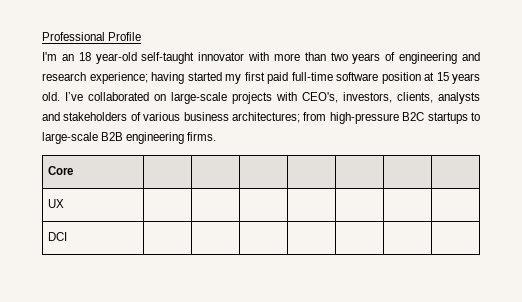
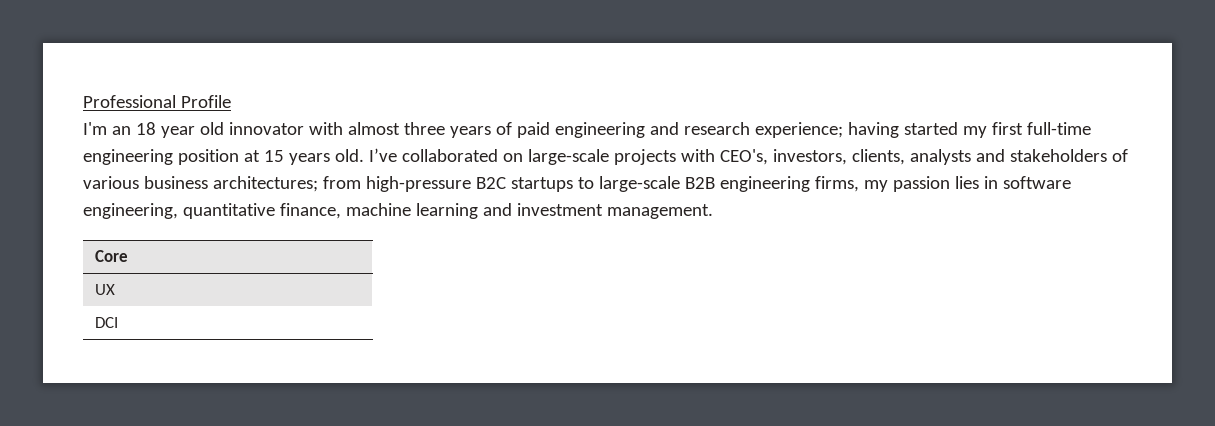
- I'm an 18 year-old self-taught innovator with more than two years of engineering and research experience; having started my first paid full-time software position at 15 years old.
+ I'm an 18 year old innovator with almost three years of paid engineering and research experience; having started my first full-time engineering position at 15 years old.
- I’ve collaborated on large-scale projects with CEO's, investors, clients, analysts and stakeholders of various business architectures; from high-pressure B2C startups to large-scale B2B engineering firms.
+ I’ve collaborated on large-scale projects with CEO's, investors, clients, analysts and stakeholders of various business architectures; from high-pressure B2C startups to large-scale B2B engineering firms, my passion lies in software engineering, quantitative finance, machine learning and investment management.

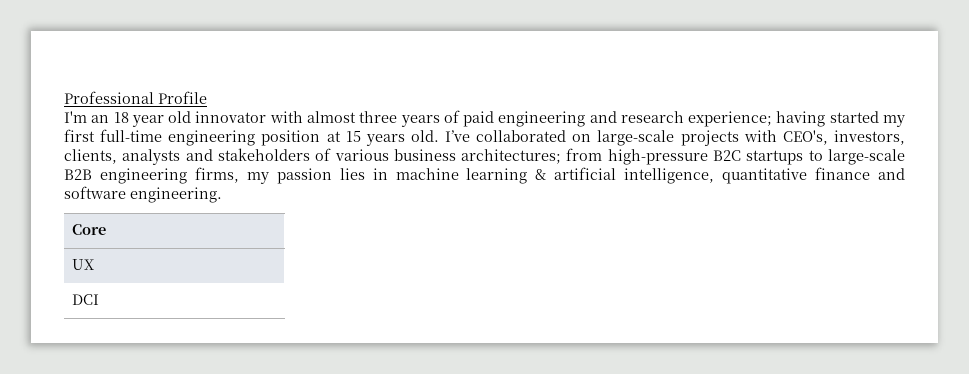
- I’ve collaborated on large-scale projects with CEO's, investors, clients, analysts and stakeholders of various business architectures; from high-pressure B2C startups to large-scale B2B engineering firms, my passion lies in software engineering, quantitative finance, machine learning and investment management.
+ I’ve collaborated on large-scale projects with CEO's, investors, clients, analysts and stakeholders of various business architectures; from high-pressure B2C startups to large-scale B2B engineering firms, my passion lies in machine learning & artificial intelligence, quantitative finance and software engineering.

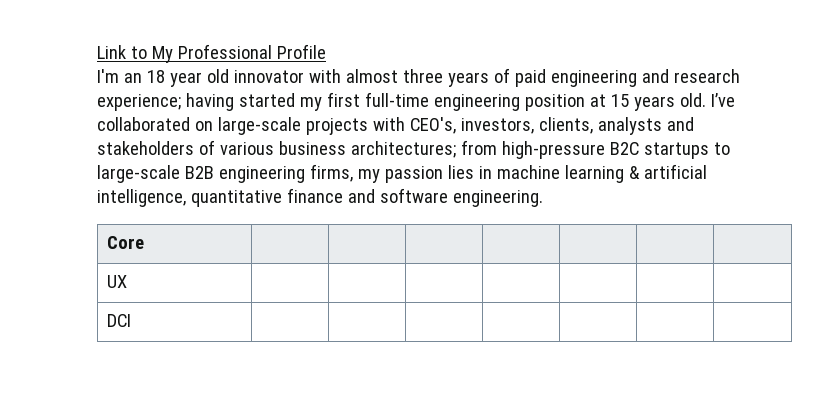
- Professional Profile
+ Link to My Professional Profile

